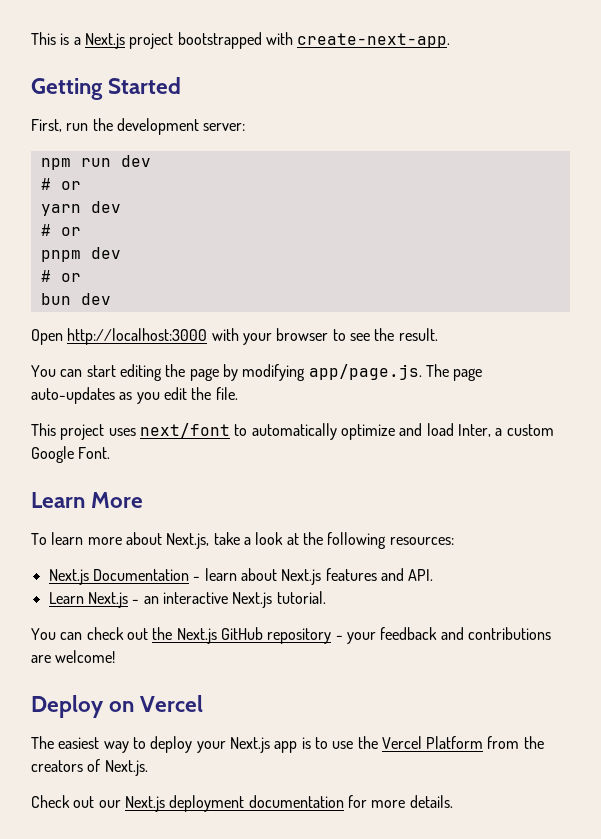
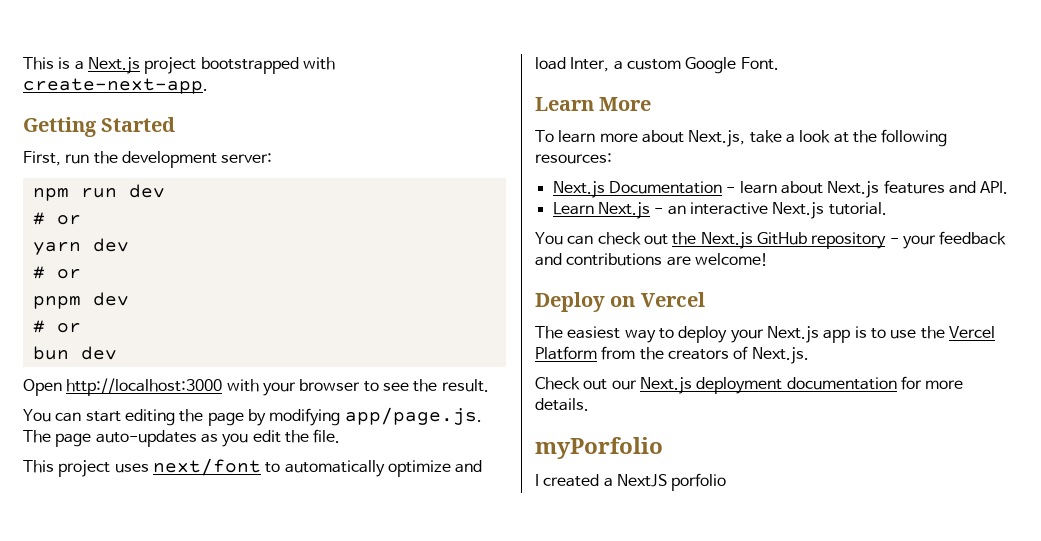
+ myPorfolio
+ I created a NextJS porfolio

